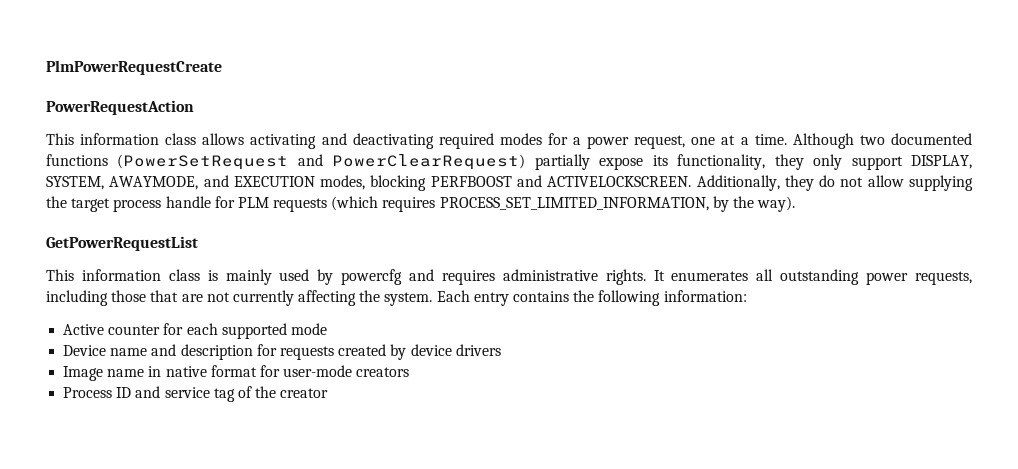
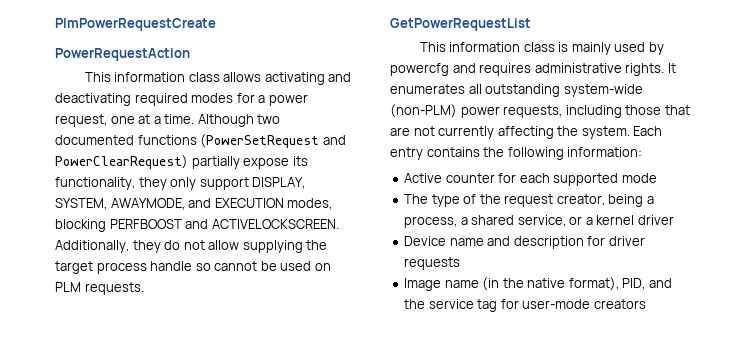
- Additionally, they do not allow supplying the target process handle for PLM requests (which requires PROCESS_SET_LIMITED_INFORMATION, by the way).
+ Additionally, they do not allow supplying the target process handle so cannot be used on PLM requests.
- It enumerates all outstanding power requests, including those that are not currently affecting the system.
+ It enumerates all outstanding system-wide (non-PLM) power requests, including those that are not currently affecting the system.
+ The type of the request creator, being a process, a shared service, or a kernel driver
- Device name and description for requests created by device drivers
- Image name in native format for user-mode creators
- Process ID and service tag of the creator
+ Device name and description for driver requests
+ Image name (in the native format), PID, and the service tag for user-mode creators

